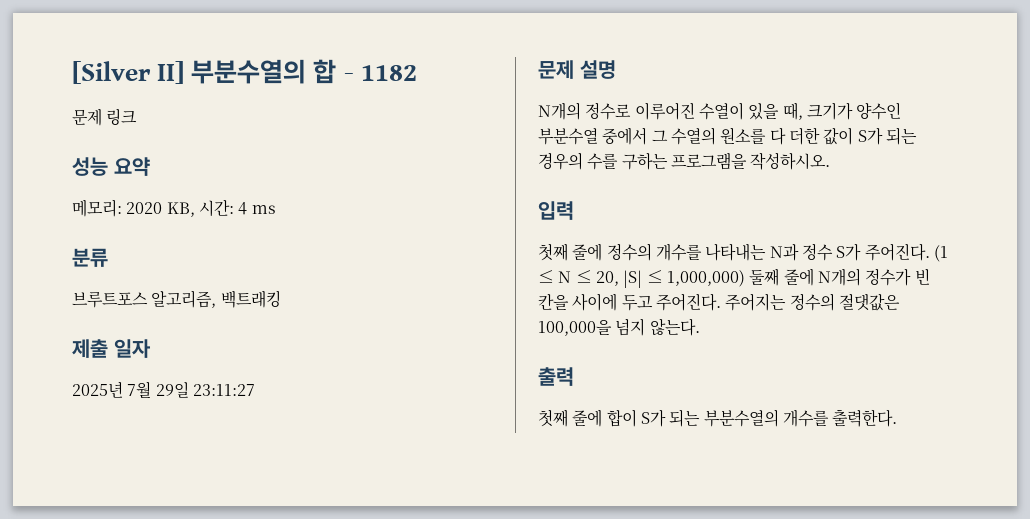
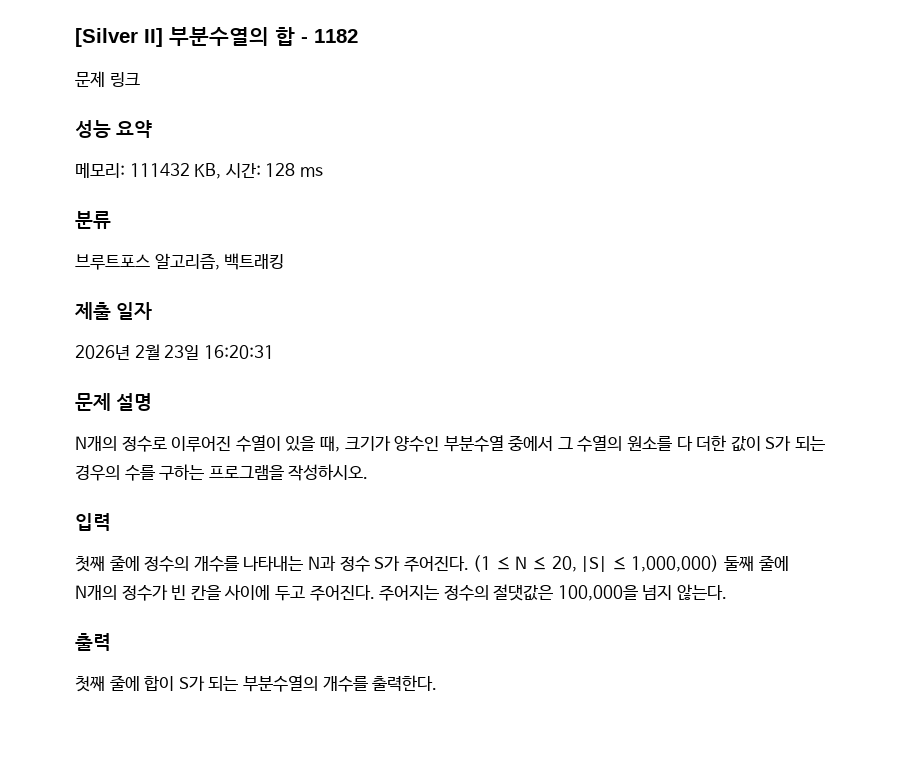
- 메모리: 2020 KB, 시간: 4 ms
+ 메모리: 111432 KB, 시간: 128 ms
- 2025년 7월 29일 23:11:27
+ 2026년 2월 23일 16:20:31

